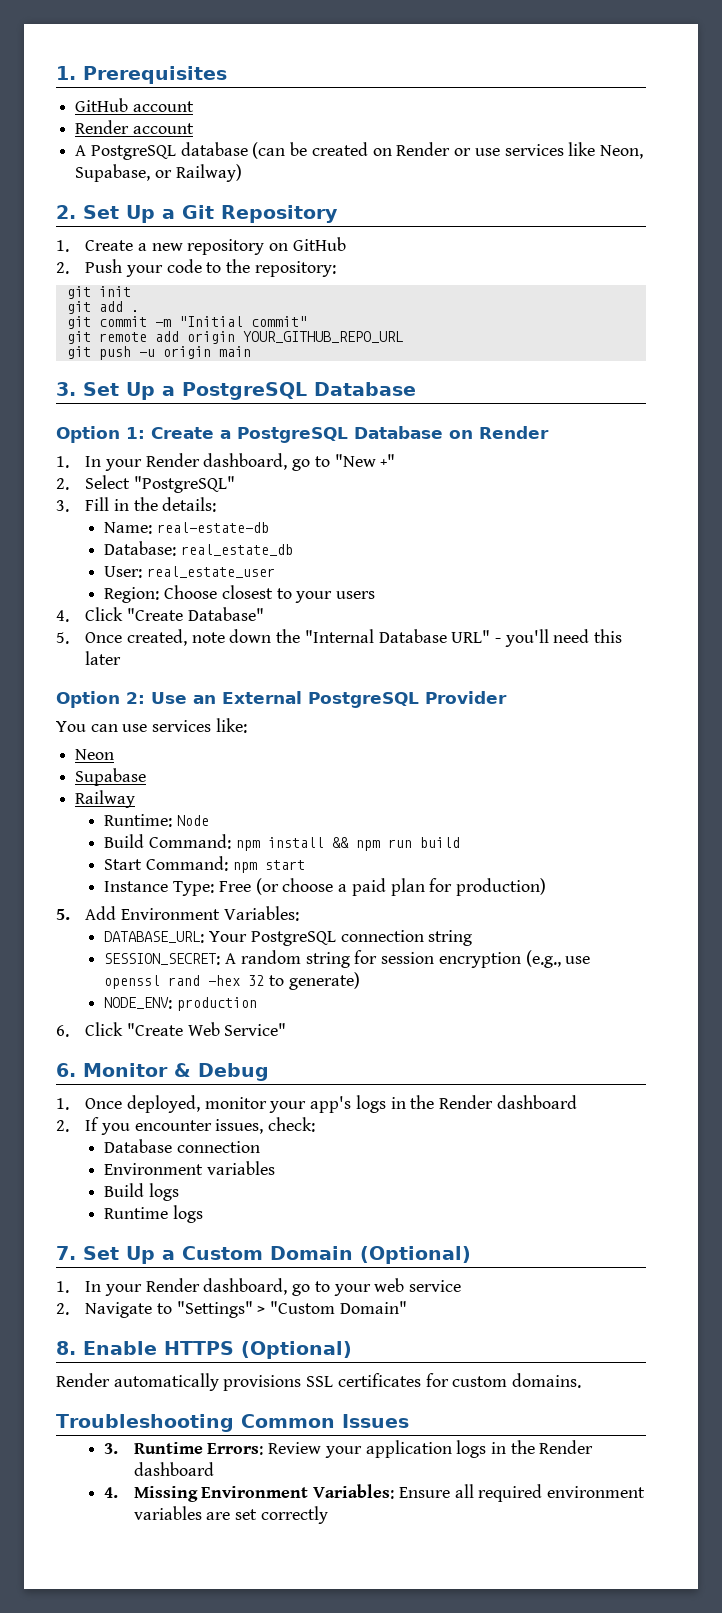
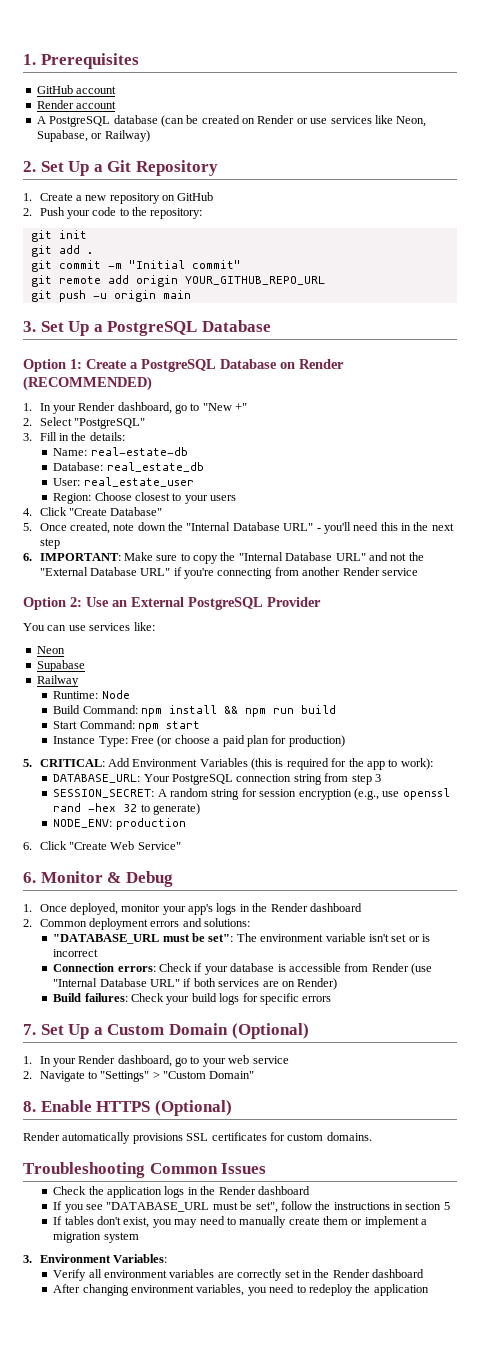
- Option 1: Create a PostgreSQL Database on Render
+ Option 1: Create a PostgreSQL Database on Render (RECOMMENDED)
- 5. Once created, note down the "Internal Database URL" - you'll need this later
+ 5. Once created, note down the "Internal Database URL" - you'll need this in the next step
+ 6. IMPORTANT: Make sure to copy the "Internal Database URL" and not the "External Database URL" if you're connecting from another Render service
- 5. Add Environment Variables:
+ 5. CRITICAL: Add Environment Variables (this is required for the app to work):
- DATABASE_URL: Your PostgreSQL connection string
+ DATABASE_URL: Your PostgreSQL connection string from step 3
- 2. If you encounter issues, check:
- Database connection
- Environment variables
- Build logs
- Runtime logs
+ 2. Common deployment errors and solutions:
+ "DATABASE_URL must be set": The environment variable isn't set or is incorrect
+ Connection errors: Check if your database is accessible from Render (use "Internal Database URL" if both services are on Render)
+ Build failures: Check your build logs for specific errors
- 3. Runtime Errors: Review your application logs in the Render dashboard
+ Check the application logs in the Render dashboard
- 4. Missing Environment Variables: Ensure all required environment variables are set correctly
+ If you see "DATABASE_URL must be set", follow the instructions in section 5
+ If tables don't exist, you may need to manually create them or implement a migration system
+ 3. Environment Variables:
+ Verify all environment variables are correctly set in the Render dashboard
+ After changing environment variables, you need to redeploy the application

